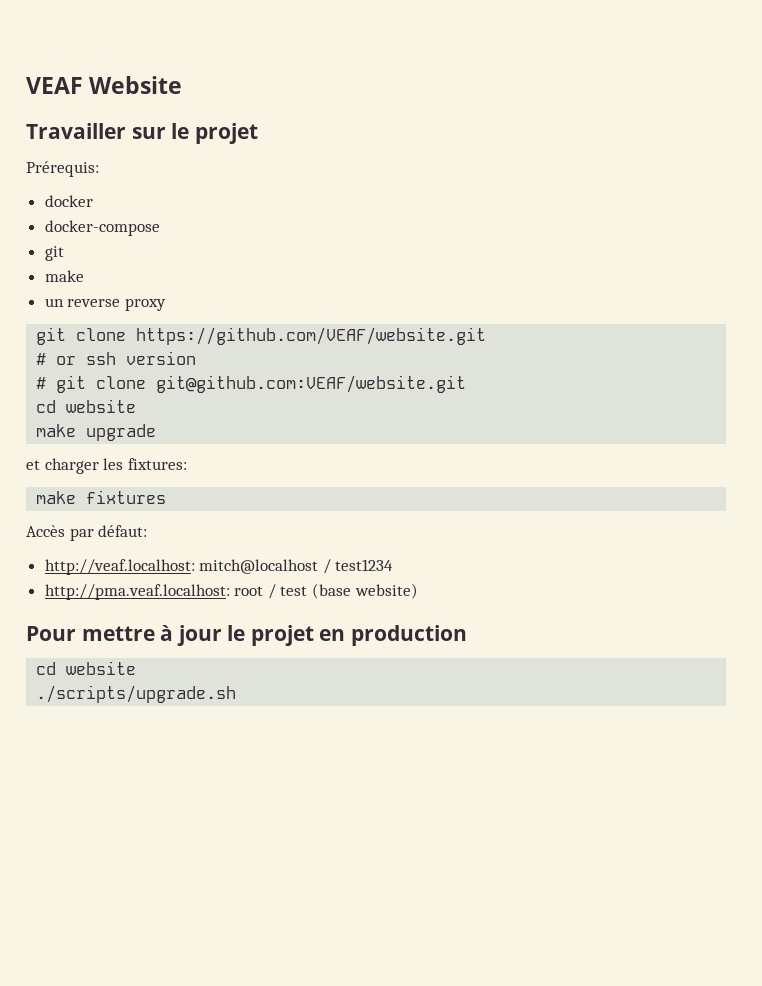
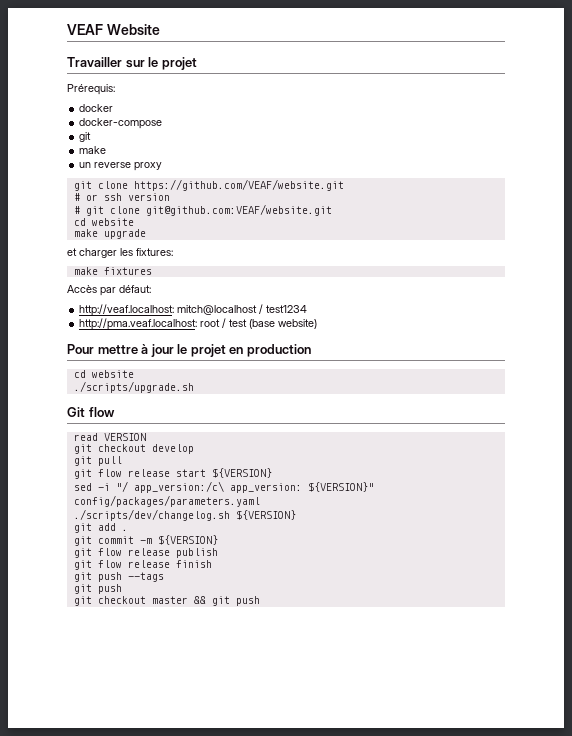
+ Git flow
+ read VERSION
+ git checkout develop
+ git pull
+ git flow release start ${VERSION}
+ sed -i "/ app_version:/c\ app_version: ${VERSION}" config/packages/parameters.yaml
+ ./scripts/dev/changelog.sh ${VERSION}
+ git add .
+ git commit -m ${VERSION}
+ git flow release publish
+ git flow release finish
+ git push --tags
+ git push
+ git checkout master && git push

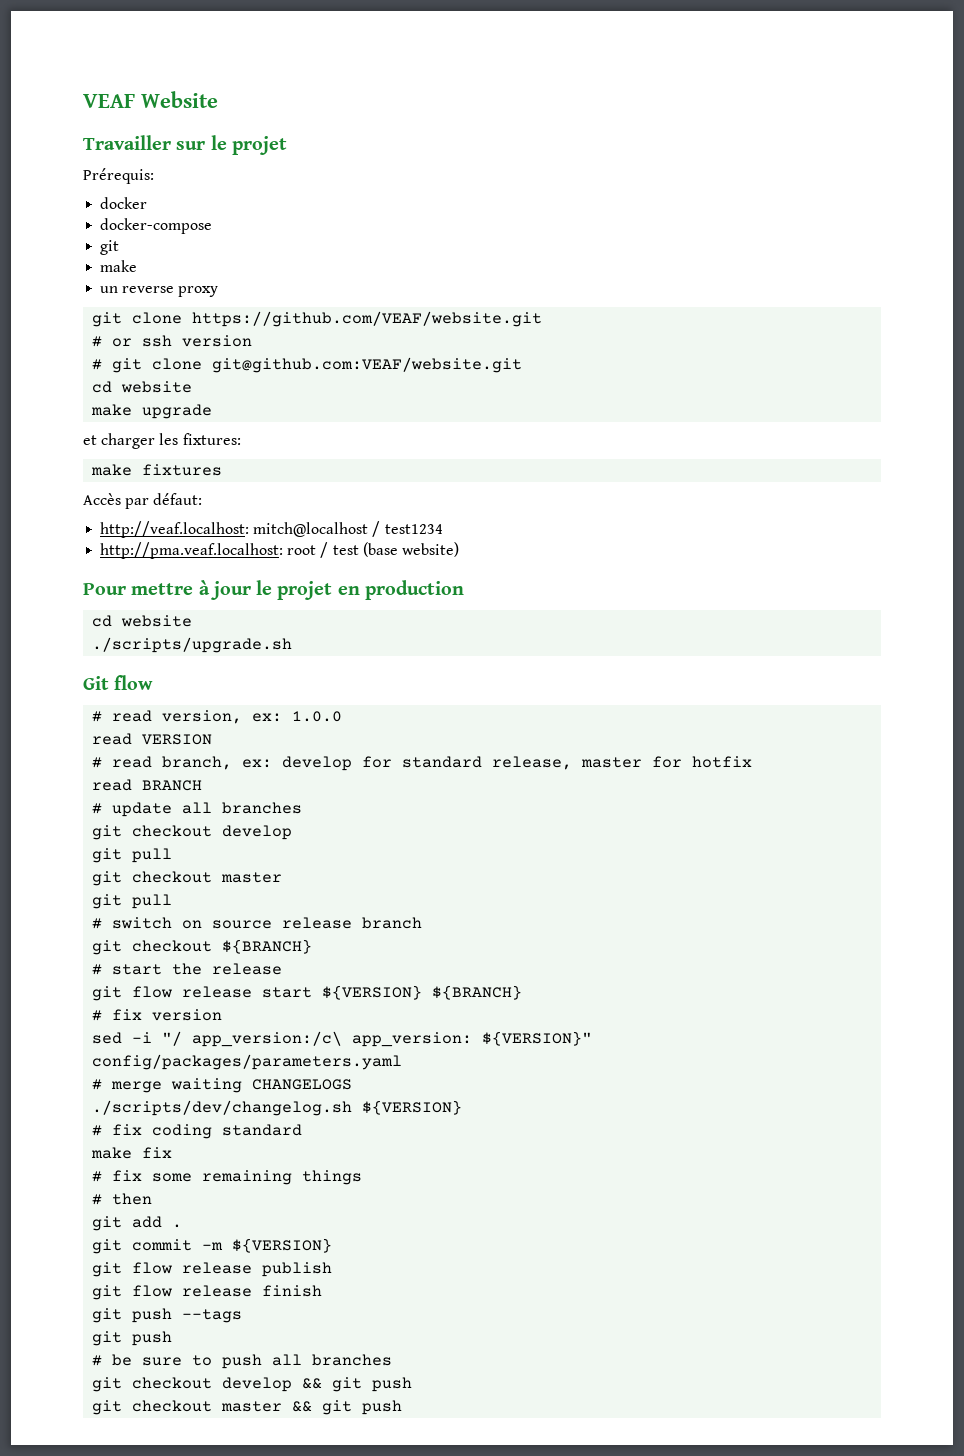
+ # read version, ex: 1.0.0
  read VERSION
+ # read branch, ex: develop for standard release, master for hotfix
+ read BRANCH
+ # update all branches
  git checkout develop
  git pull
+ git checkout master
+ git pull
+ # switch on source release branch
+ git checkout ${BRANCH}
+ # start the release
- git flow release start ${VERSION}
+ git flow release start ${VERSION} ${BRANCH}
+ # fix version
+ # merge waiting CHANGELOGS
  ./scripts/dev/changelog.sh ${VERSION}
+ # fix coding standard
+ make fix
+ # fix some remaining things
+ # then
+ # be sure to push all branches
+ git checkout develop && git push

